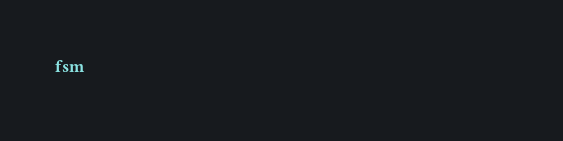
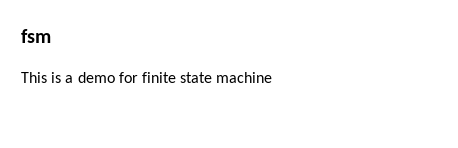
+ This is a demo for finite state machine

